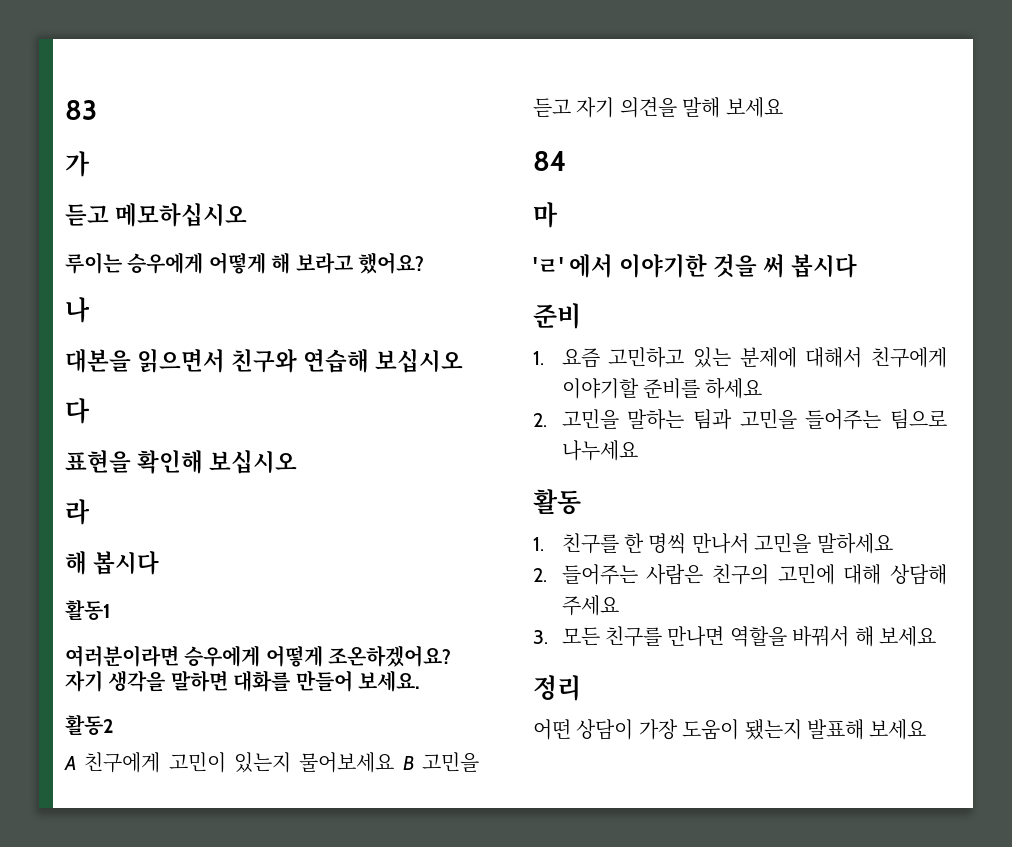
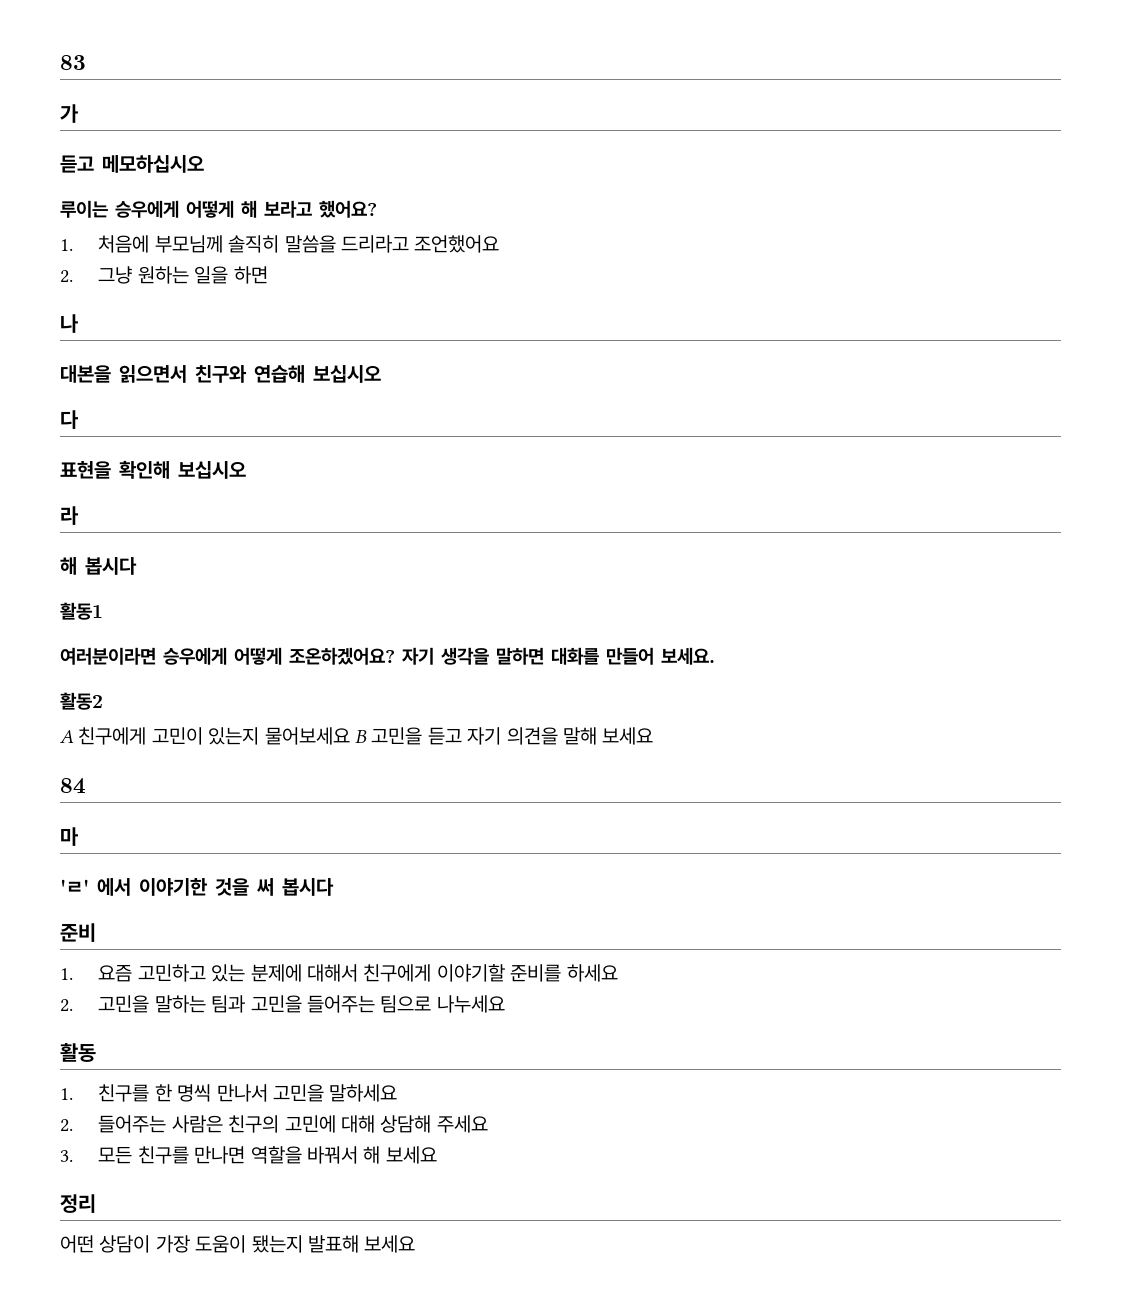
+ 1. 처음에 부모님께 솔직히 말씀을 드리라고 조언했어요
+ 2. 그냥 원하는 일을 하면

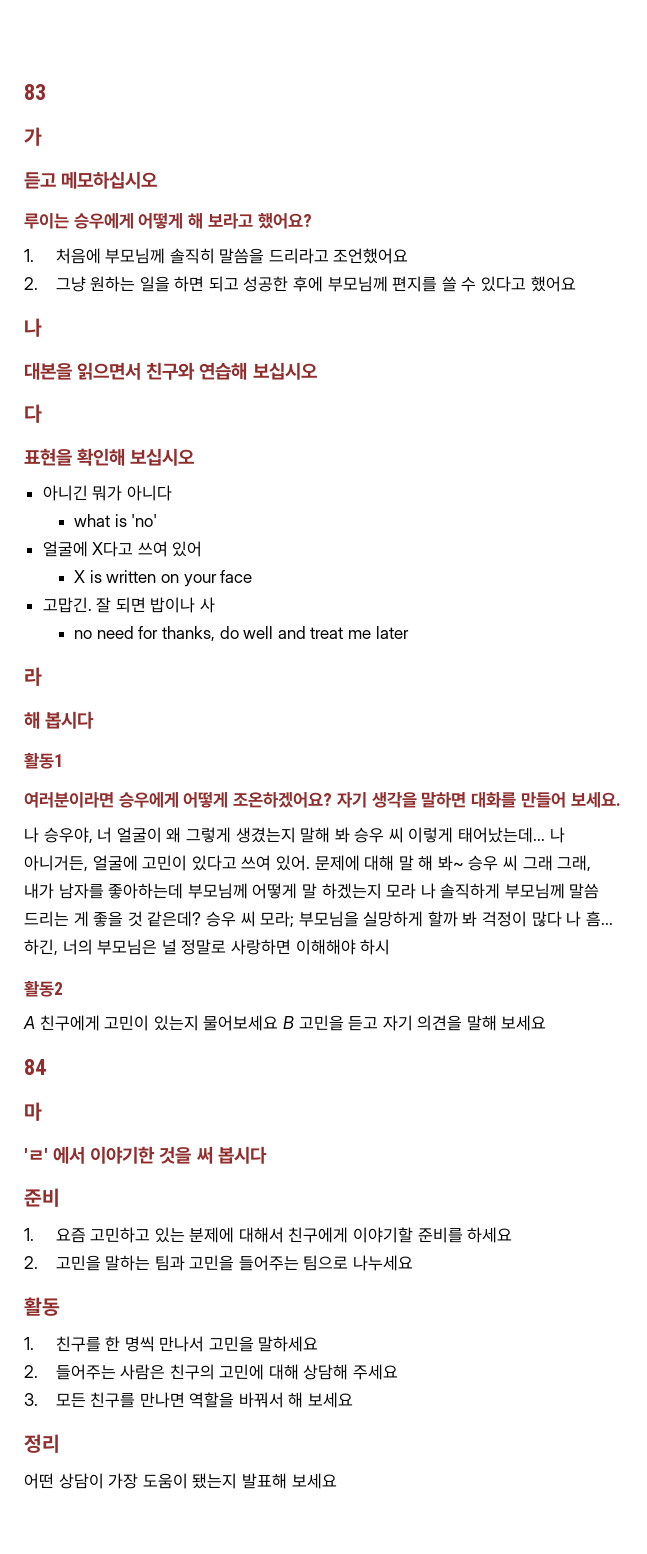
- 2. 그냥 원하는 일을 하면
+ 2. 그냥 원하는 일을 하면 되고 성공한 후에 부모님께 편지를 쓸 수 있다고 했어요
+ 아니긴 뭐가 아니다
+ what is 'no'
+ 얼굴에 X다고 쓰여 있어
+ X is written on your face
+ 고맙긴. 잘 되면 밥이나 사
+ no need for thanks, do well and treat me later
+ 나 승우야, 너 얼굴이 왜 그렇게 생겼는지 말해 봐 승우 씨 이렇게 태어났는데... 나 아니거든, 얼굴에 고민이 있다고 쓰여 있어. 문제에 대해 말 해 봐~ 승우 씨 그래 그래, 내가 남자를 좋아하는데 부모님께 어떻게 말 하겠는지 모라 나 솔직하게 부모님께 말씀 드리는 게 좋을 것 같은데? 승우 씨 모라; 부모님을 실망하게 할까 봐 걱정이 많다 나 흠... 하긴, 너의 부모님은 널 정말로 사랑하면 이해해야 하시

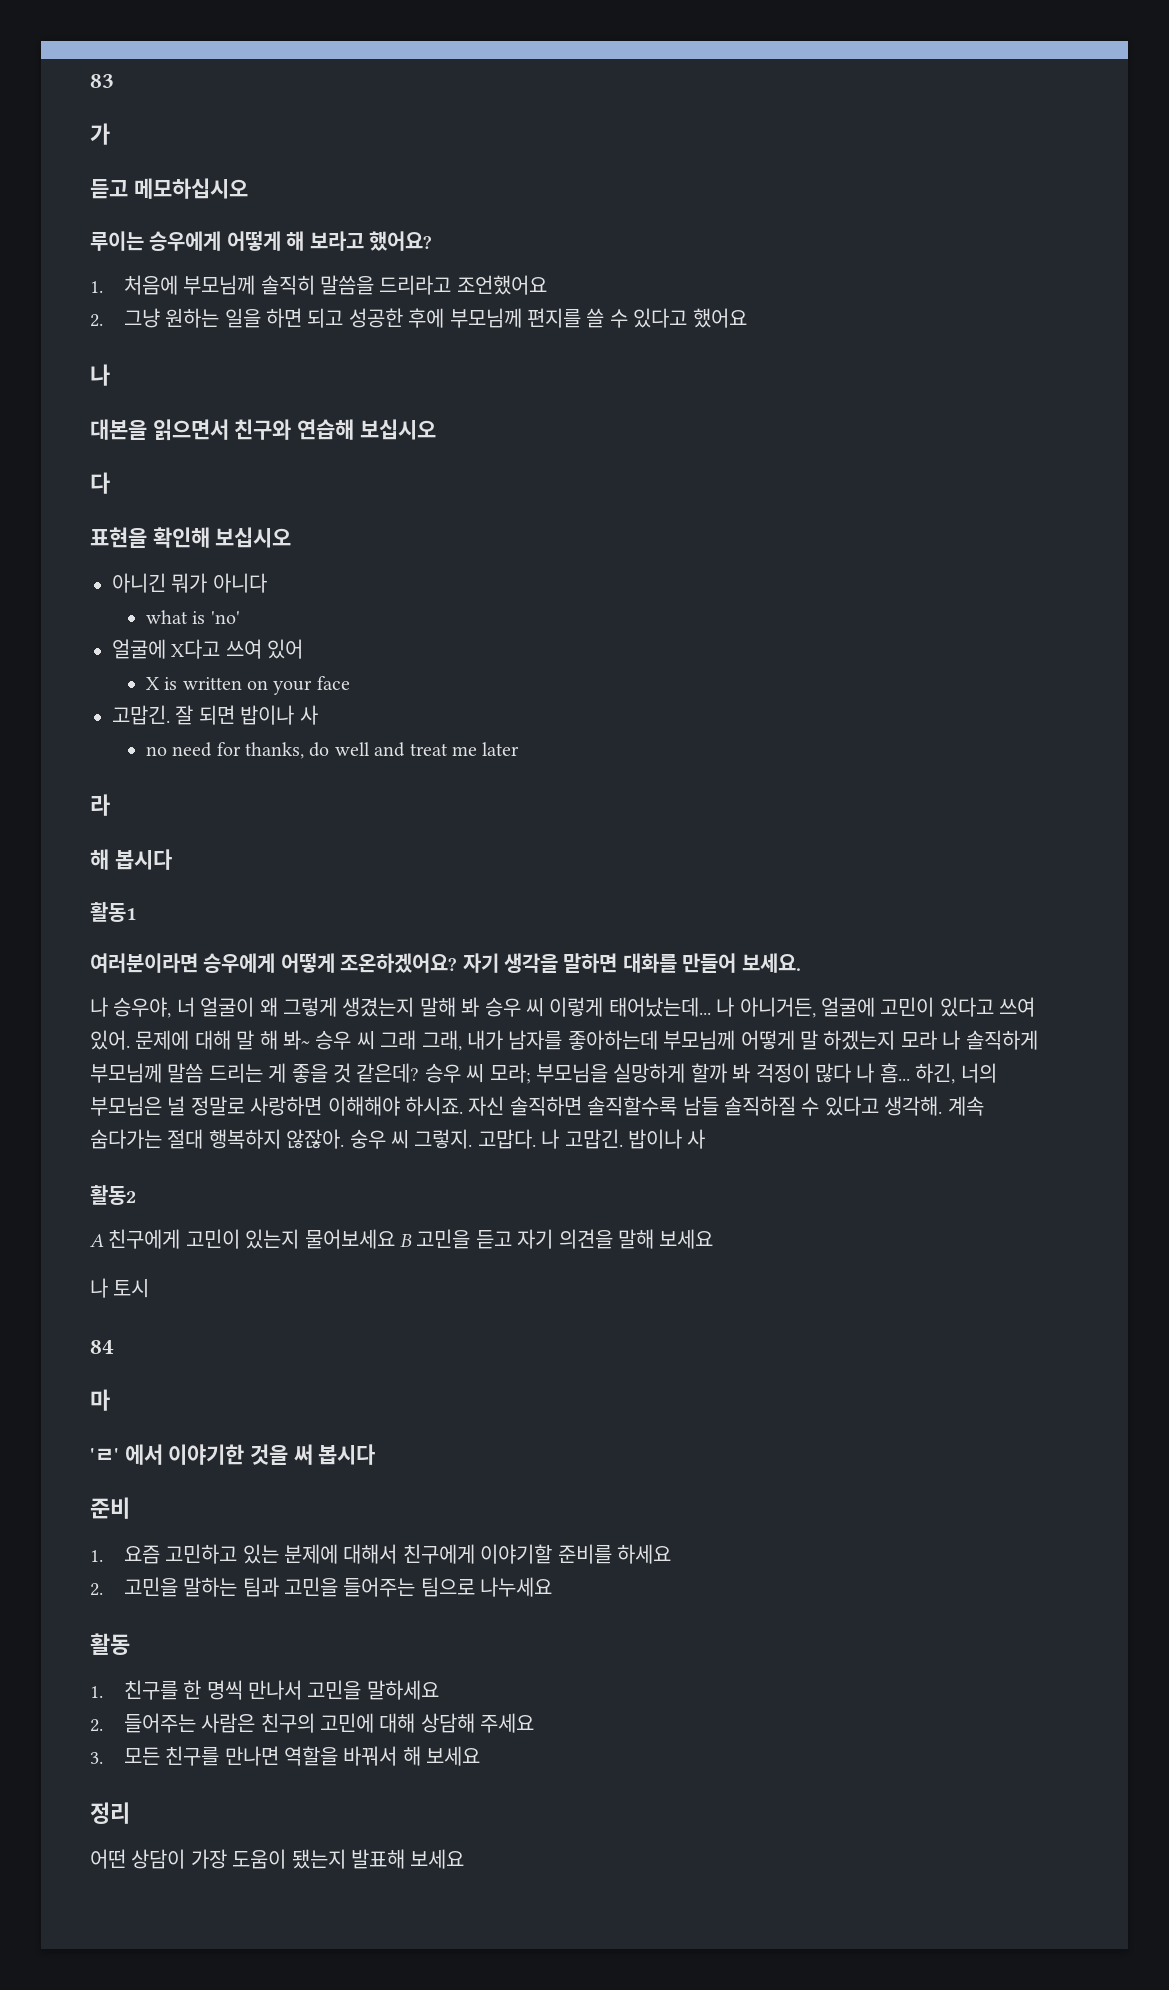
- 하긴, 너의 부모님은 널 정말로 사랑하면 이해해야 하시
+ 하긴, 너의 부모님은 널 정말로 사랑하면 이해해야 하시죠. 자신 솔직하면 솔직할수록 남들 솔직하질 수 있다고 생각해. 계속 숨다가는 절대 행복하지 않잖아. 숭우 씨 그렇지. 고맙다. 나 고맙긴. 밥이나 사
+ 나 토시

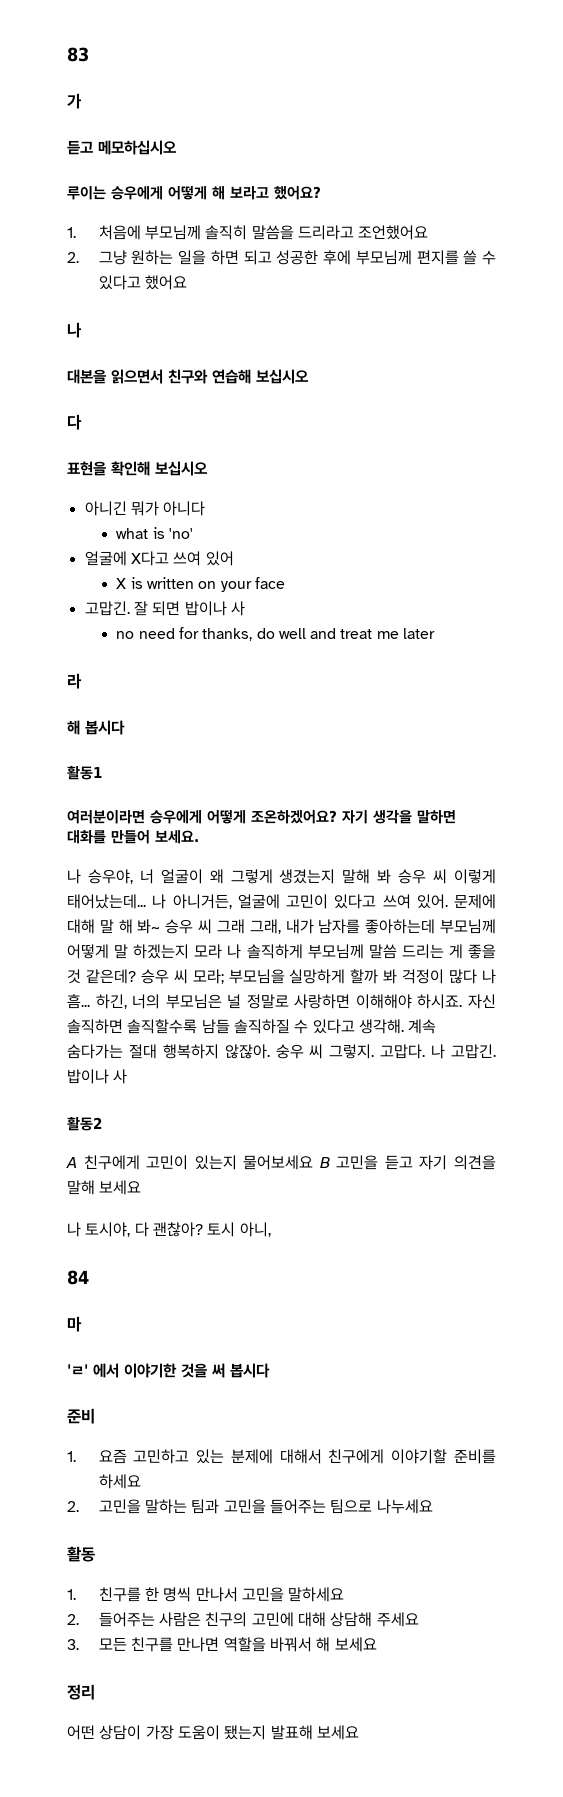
- 나 토시
+ 나 토시야, 다 괜찮아? 토시 아니,

